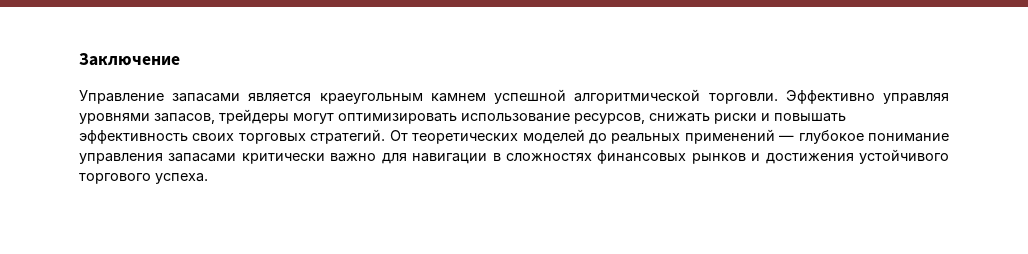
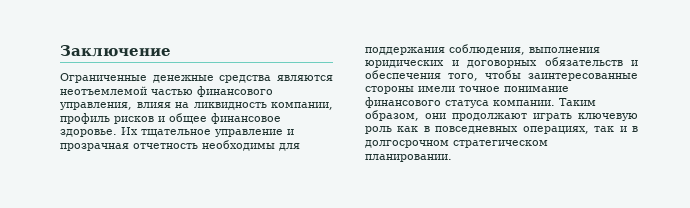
- Управление запасами является краеугольным камнем успешной алгоритмической торговли. Эффективно управляя уровнями запасов, трейдеры могут оптимизировать использование ресурсов, снижать риски и повышать эффективность своих торговых стратегий. От теоретических моделей до реальных применений — глубокое понимание управления запасами критически важно для навигации в сложностях финансовых рынков и достижения устойчивого торгового успеха.
+ Ограниченные денежные средства являются неотъемлемой частью финансового управления, влияя на ликвидность компании, профиль рисков и общее финансовое здоровье. Их тщательное управление и прозрачная отчетность необходимы для поддержания соблюдения, выполнения юридических и договорных обязательств и обеспечения того, чтобы заинтересованные стороны имели точное понимание финансового статуса компании. Таким образом, они продолжают играть ключевую роль как в повседневных операциях, так и в долгосрочном стратегическом планировании.

